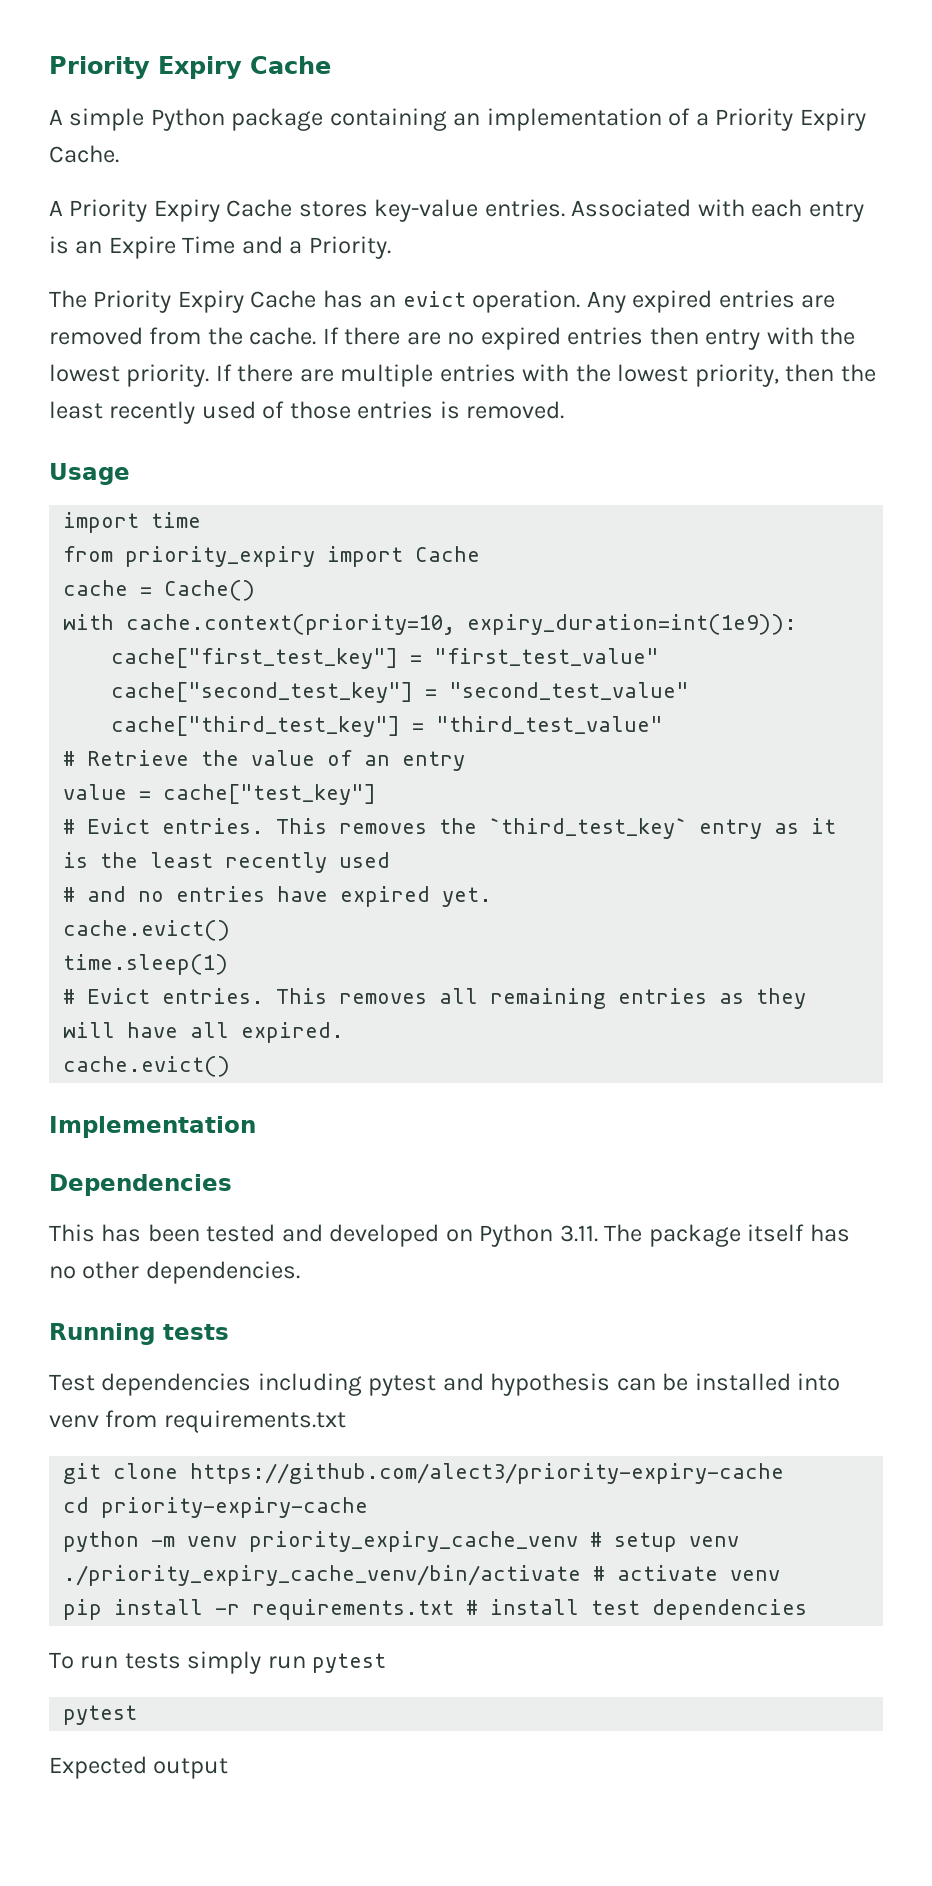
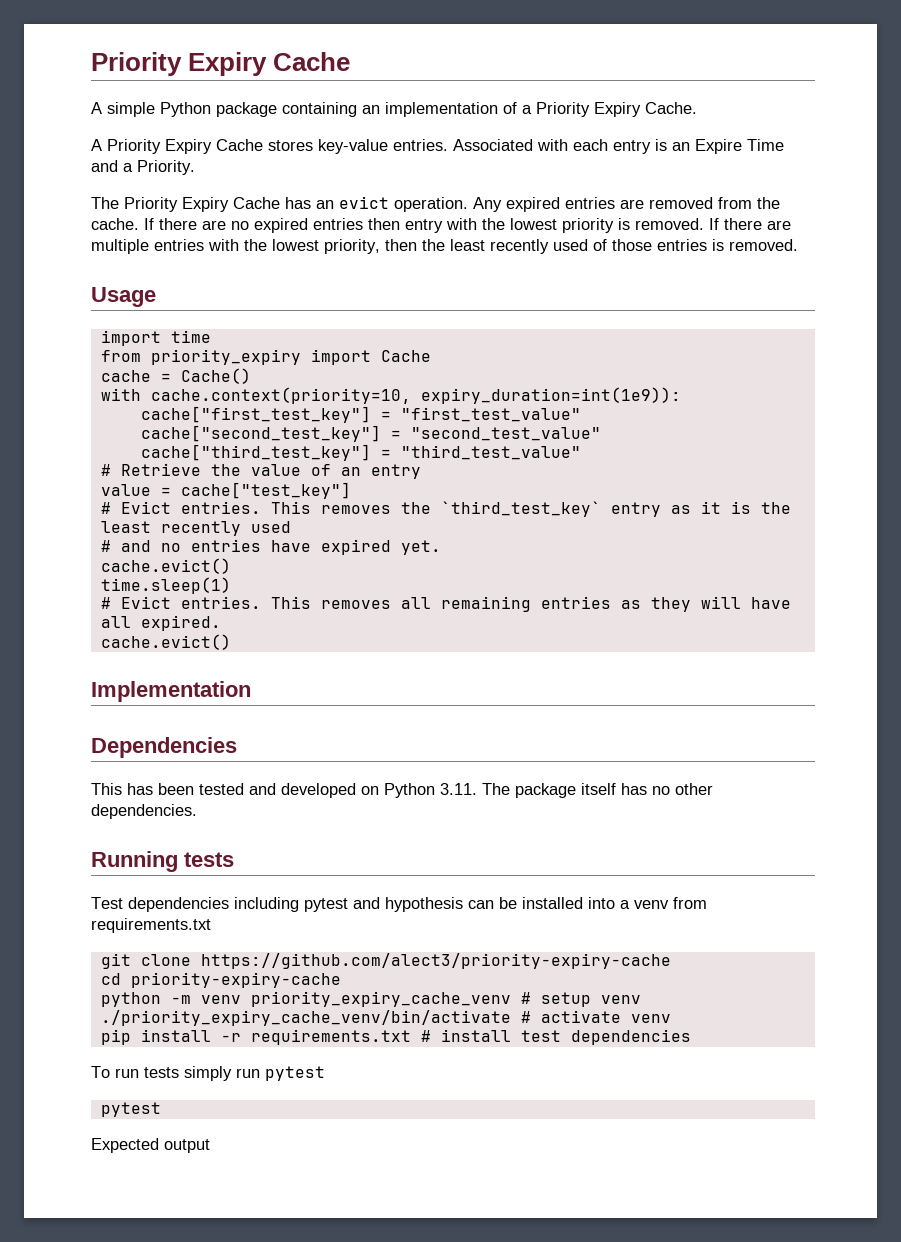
- If there are no expired entries then entry with the lowest priority.
+ If there are no expired entries then entry with the lowest priority is removed.
- Test dependencies including pytest and hypothesis can be installed into venv from requirements.txt
+ Test dependencies including pytest and hypothesis can be installed into a venv from requirements.txt

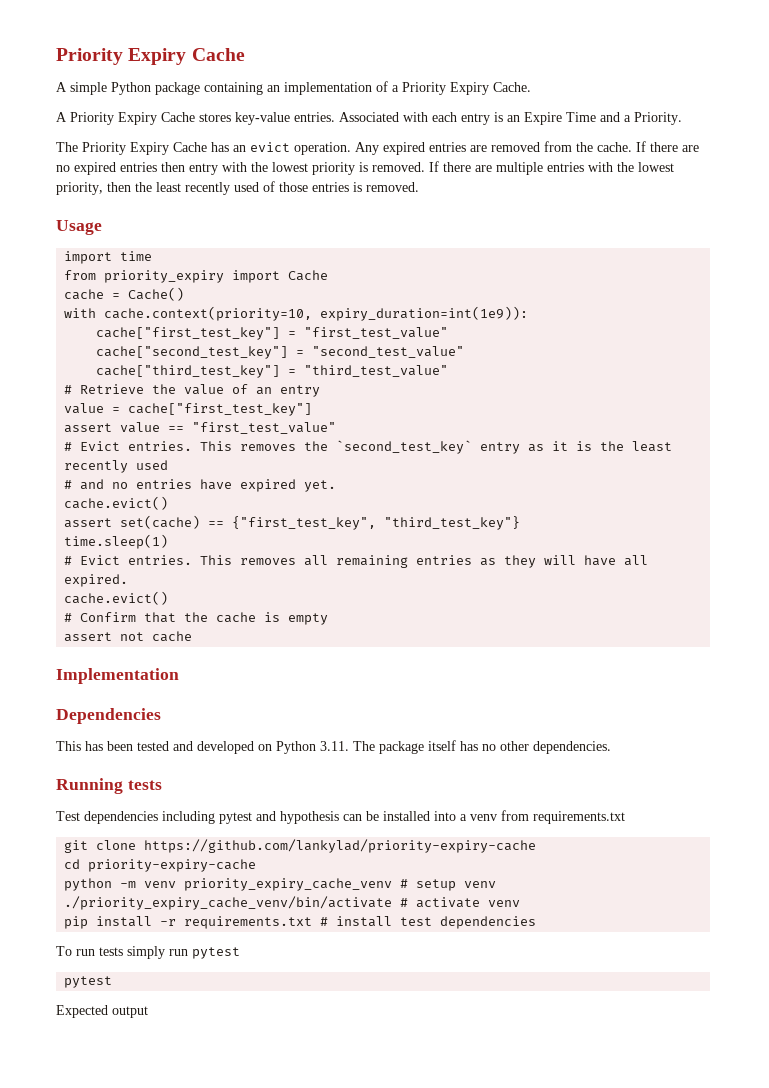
- value = cache["test_key"]
+ value = cache["first_test_key"]
+ assert value == "first_test_value"
- This removes the `third_test_key` entry as it is the least recently used
+ This removes the `second_test_key` entry as it is the least recently used
+ assert set(cache) == {"first_test_key", "third_test_key"}
+ # Confirm that the cache is empty
+ assert not cache
- git clone https://github.com/alect3/priority-expiry-cache
+ git clone https://github.com/lankylad/priority-expiry-cache

